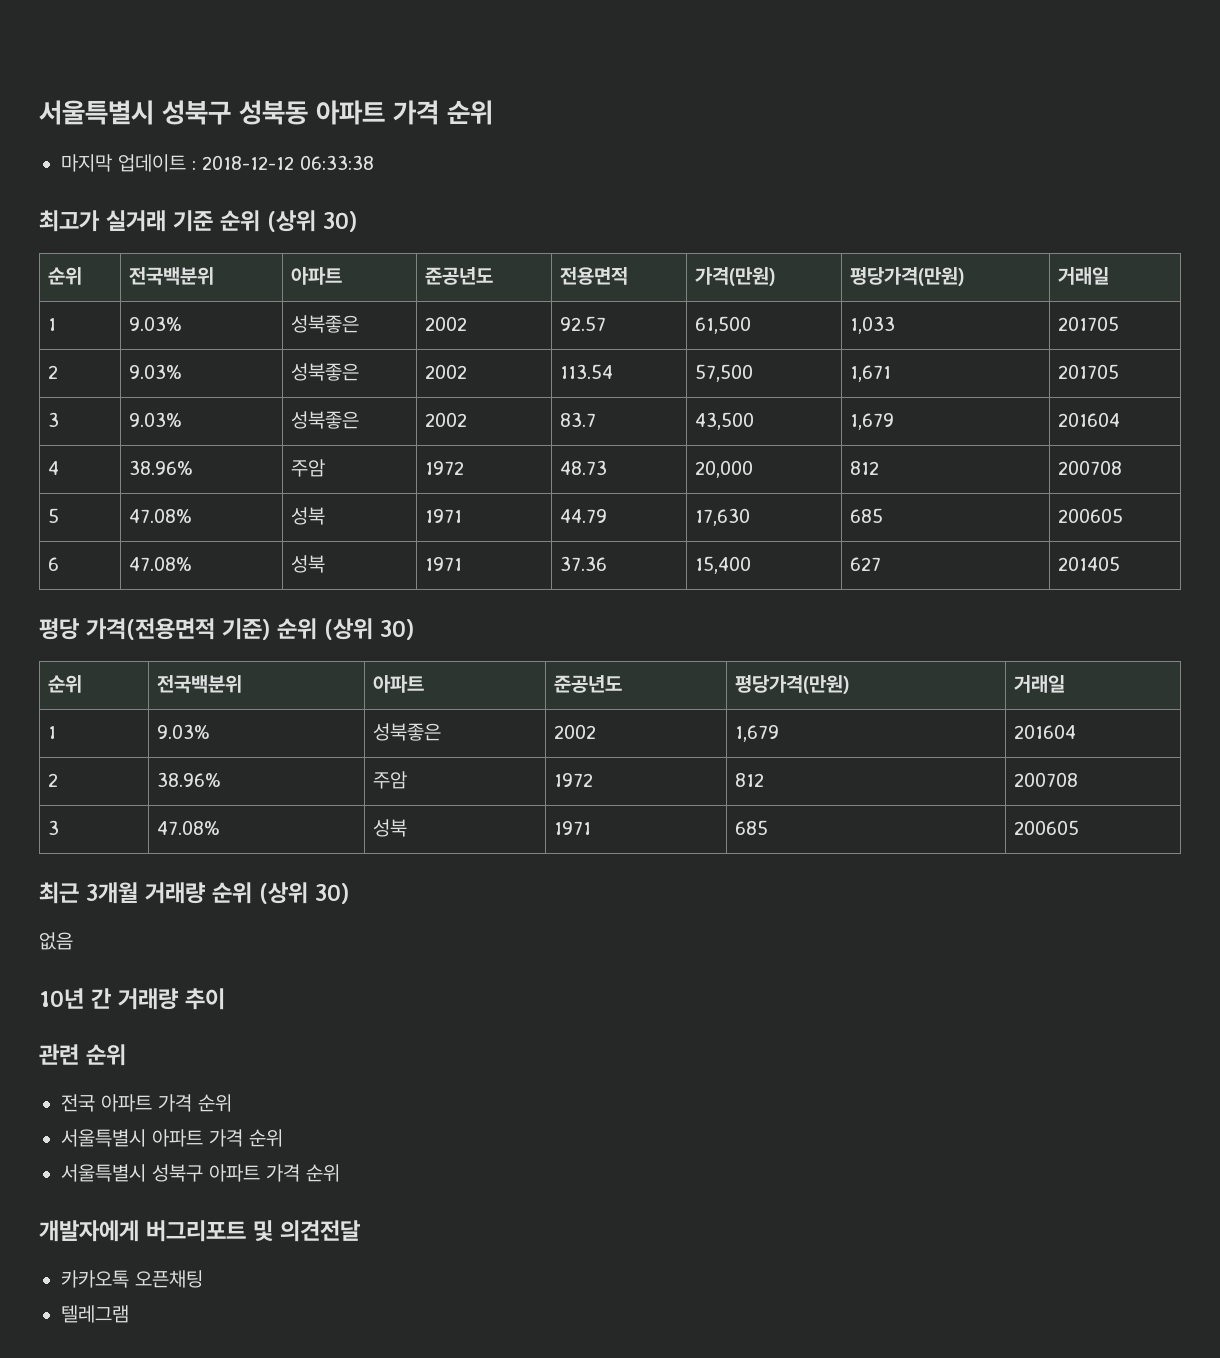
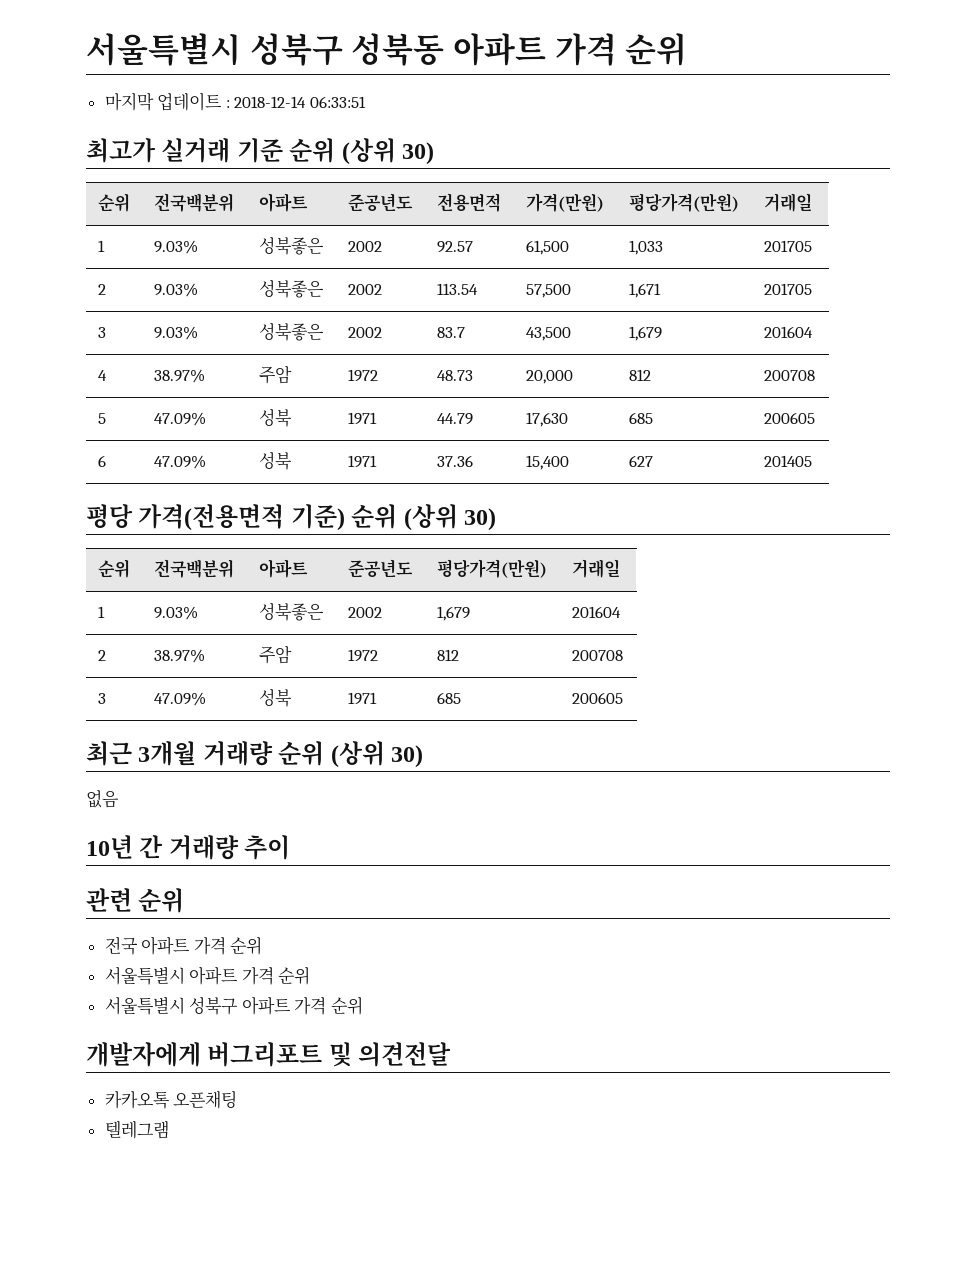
- 마지막 업데이트 : 2018-12-12 06:33:38
+ 마지막 업데이트 : 2018-12-14 06:33:51
- 4 | 38.96% | 주암 | 1972 | 48.73 | 20,000 | 812 | 200708
+ 4 | 38.97% | 주암 | 1972 | 48.73 | 20,000 | 812 | 200708
- 5 | 47.08% | 성북 | 1971 | 44.79 | 17,630 | 685 | 200605
+ 5 | 47.09% | 성북 | 1971 | 44.79 | 17,630 | 685 | 200605
- 6 | 47.08% | 성북 | 1971 | 37.36 | 15,400 | 627 | 201405
+ 6 | 47.09% | 성북 | 1971 | 37.36 | 15,400 | 627 | 201405
- 2 | 38.96% | 주암 | 1972 | 812 | 200708
+ 2 | 38.97% | 주암 | 1972 | 812 | 200708
- 3 | 47.08% | 성북 | 1971 | 685 | 200605
+ 3 | 47.09% | 성북 | 1971 | 685 | 200605

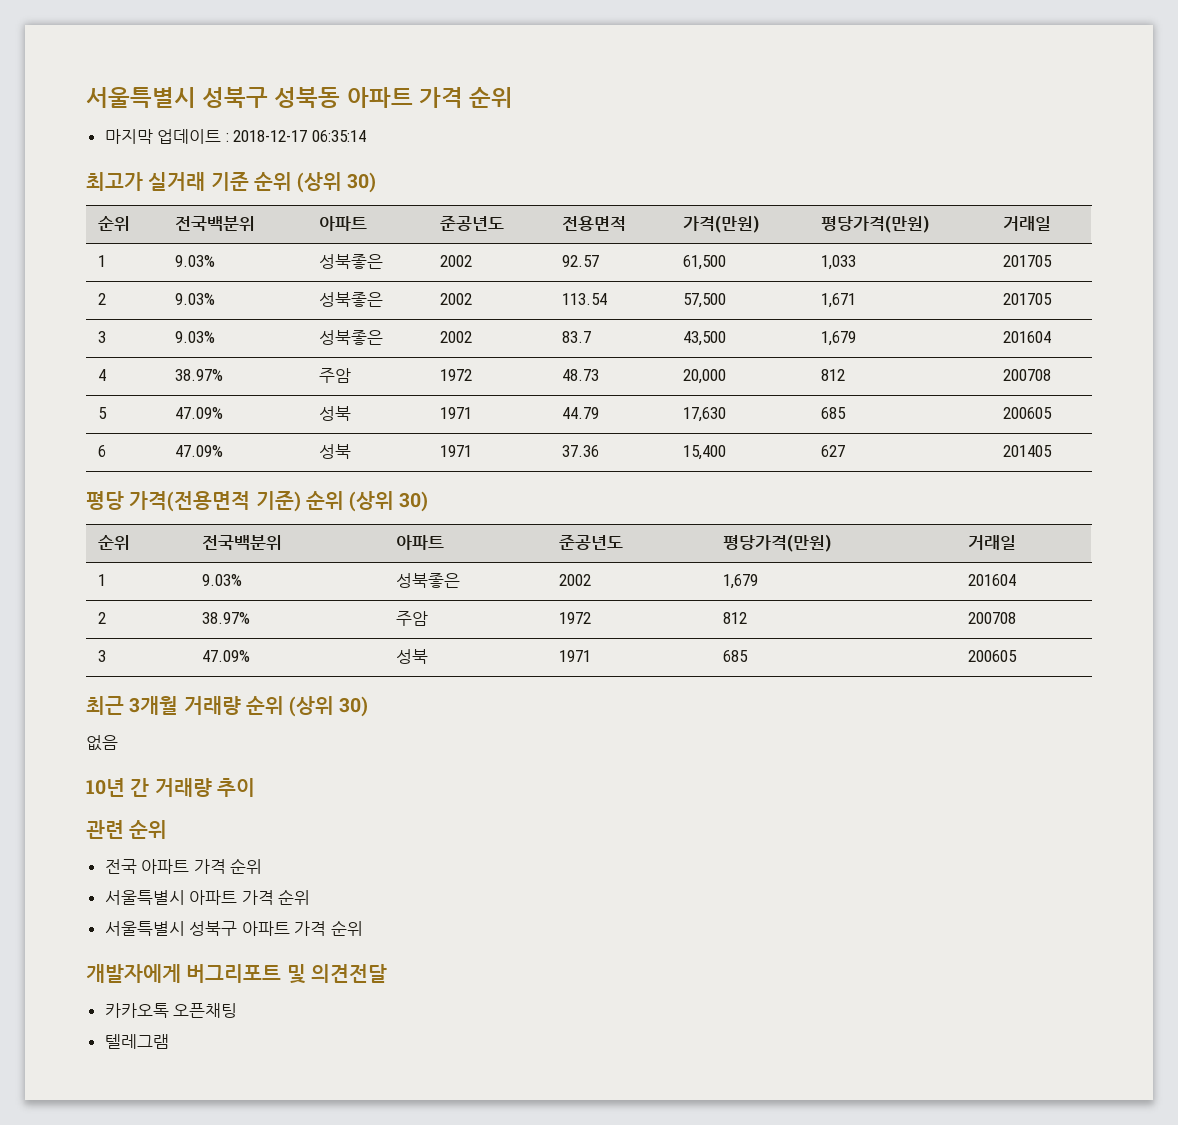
- 마지막 업데이트 : 2018-12-14 06:33:51
+ 마지막 업데이트 : 2018-12-17 06:35:14

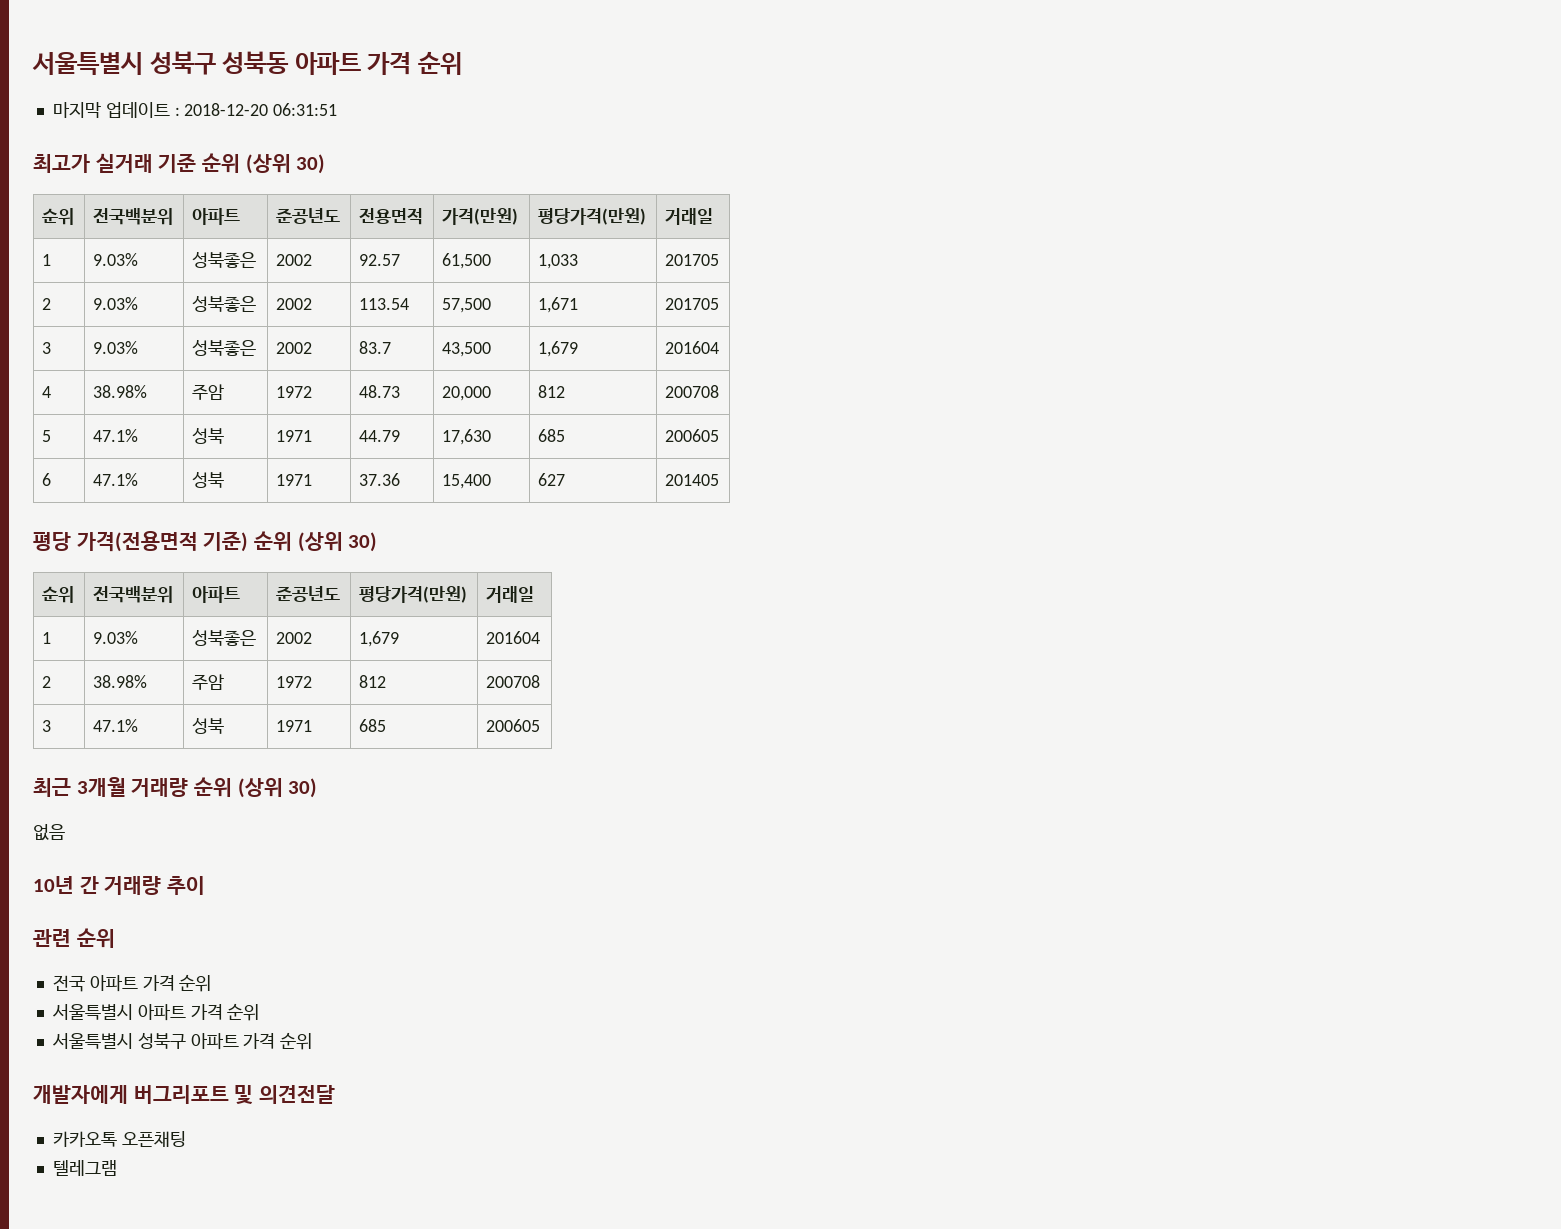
- 마지막 업데이트 : 2018-12-17 06:35:14
+ 마지막 업데이트 : 2018-12-20 06:31:51
- 4 | 38.97% | 주암 | 1972 | 48.73 | 20,000 | 812 | 200708
+ 4 | 38.98% | 주암 | 1972 | 48.73 | 20,000 | 812 | 200708
- 5 | 47.09% | 성북 | 1971 | 44.79 | 17,630 | 685 | 200605
+ 5 | 47.1% | 성북 | 1971 | 44.79 | 17,630 | 685 | 200605
- 6 | 47.09% | 성북 | 1971 | 37.36 | 15,400 | 627 | 201405
+ 6 | 47.1% | 성북 | 1971 | 37.36 | 15,400 | 627 | 201405
- 2 | 38.97% | 주암 | 1972 | 812 | 200708
+ 2 | 38.98% | 주암 | 1972 | 812 | 200708
- 3 | 47.09% | 성북 | 1971 | 685 | 200605
+ 3 | 47.1% | 성북 | 1971 | 685 | 200605

